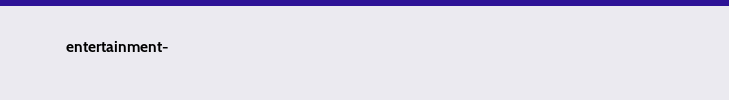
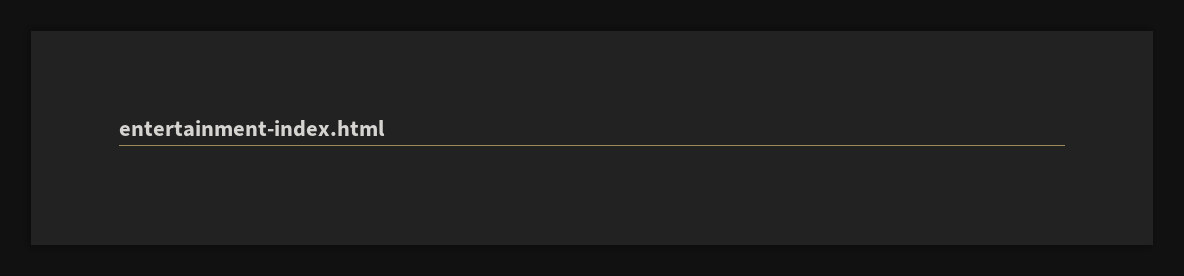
- entertainment-
+ entertainment-index.html

